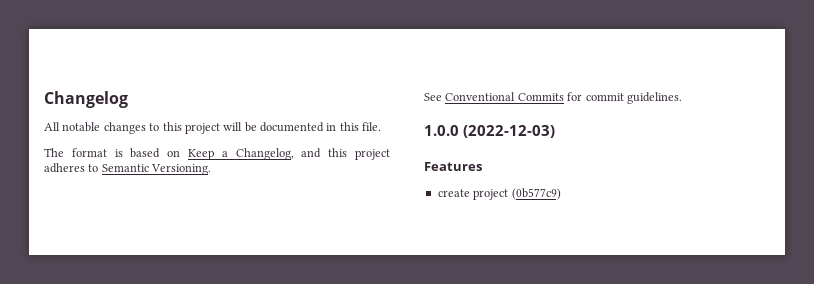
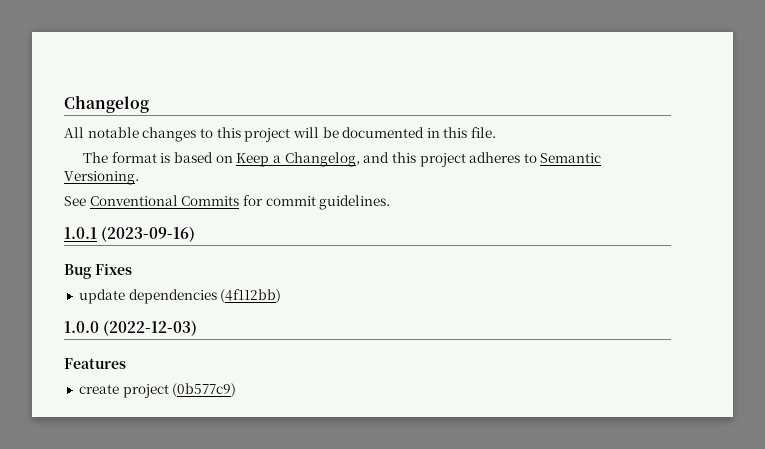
+ 1.0.1 (2023-09-16)
+ Bug Fixes
+ update dependencies (4f112bb)

